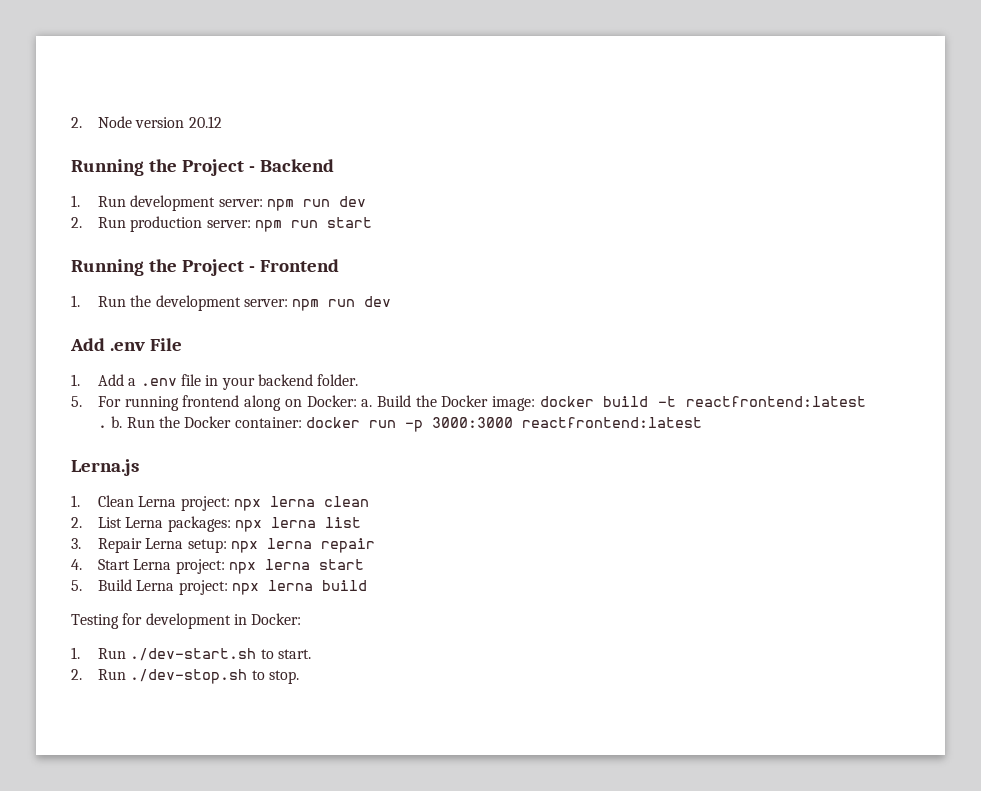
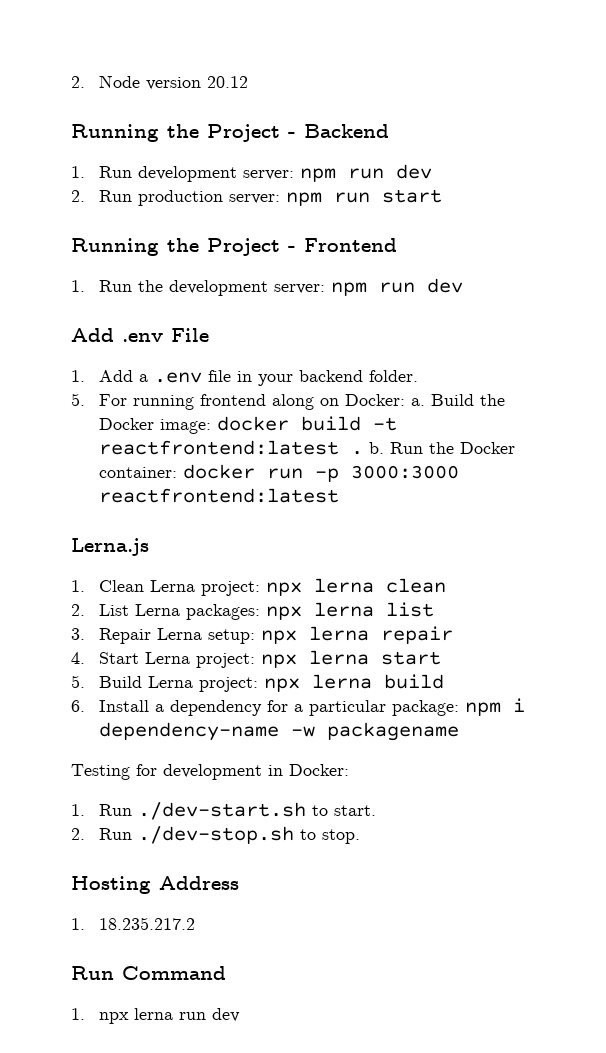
+ 6. Install a dependency for a particular package: npm i dependency-name -w packagename
+ Hosting Address
+ 1. 18.235.217.2
+ Run Command
+ 1. npx lerna run dev

